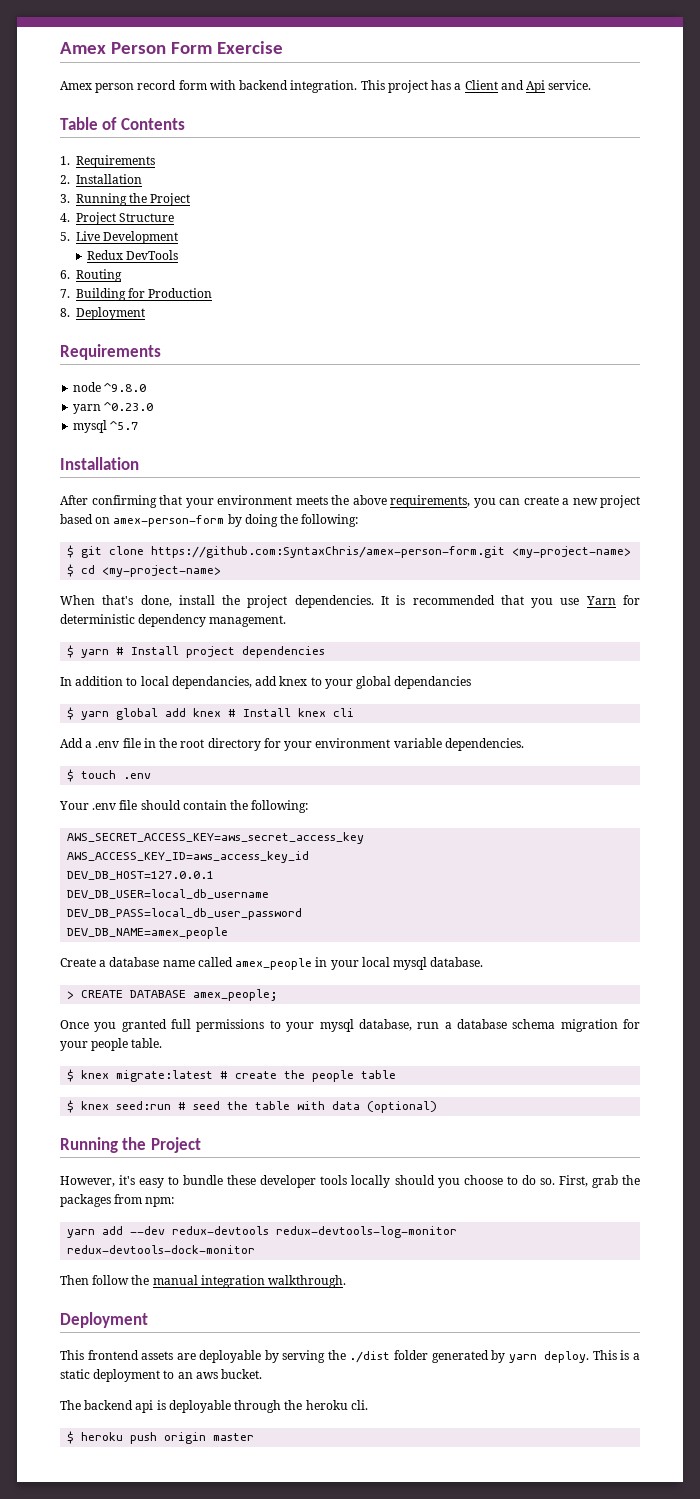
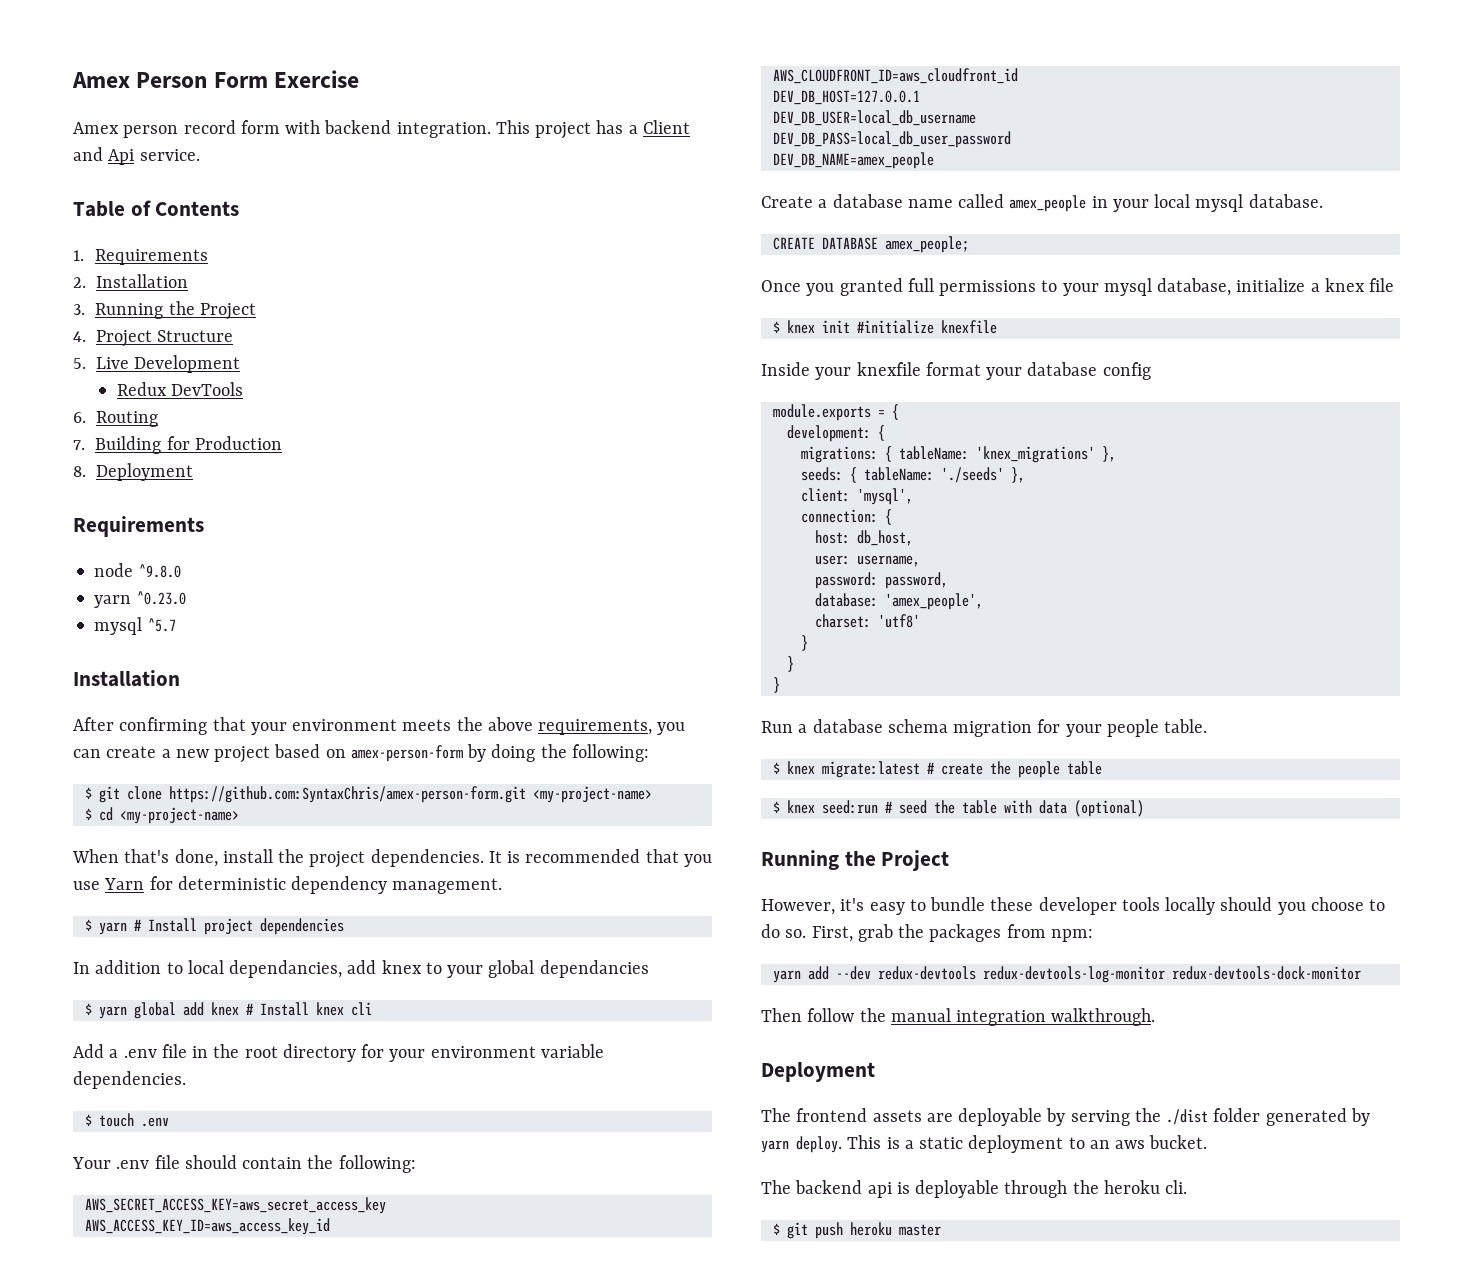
+ AWS_CLOUDFRONT_ID=aws_cloudfront_id
- > CREATE DATABASE amex_people;
+ CREATE DATABASE amex_people;
- Once you granted full permissions to your mysql database, run a database schema migration for your people table.
+ Once you granted full permissions to your mysql database, initialize a knex file
+ $ knex init #initialize knexfile
+ Inside your knexfile format your database config
+ module.exports = {
+ development: {
+ migrations: { tableName: 'knex_migrations' },
+ seeds: { tableName: './seeds' },
+ client: 'mysql',
+ connection: {
+ host: db_host,
+ user: username,
+ password: password,
+ database: 'amex_people',
+ charset: 'utf8'
+ }
+ }
+ }
+ Run a database schema migration for your people table.
- This frontend assets are deployable by serving the ./dist folder generated by yarn deploy.
+ The frontend assets are deployable by serving the ./dist folder generated by yarn deploy.
- $ heroku push origin master
+ $ git push heroku master

